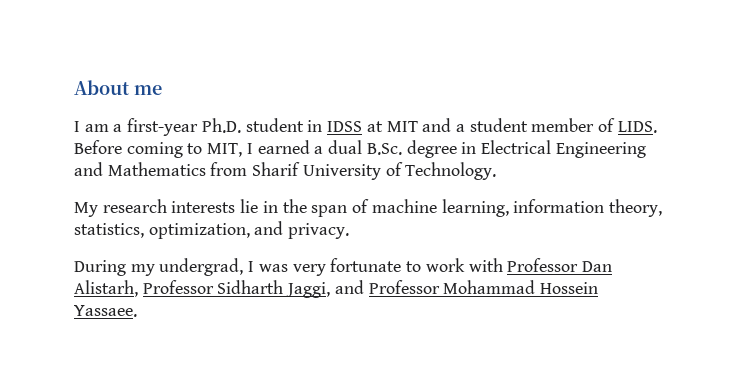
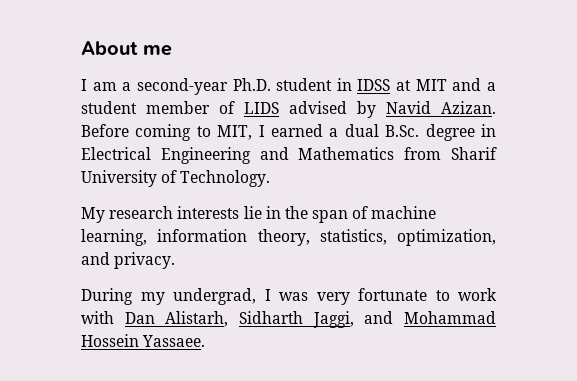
- I am a first-year Ph.D. student in IDSS at MIT and a student member of LIDS.
+ I am a second-year Ph.D. student in IDSS at MIT and a student member of LIDS advised by Navid Azizan.
- During my undergrad, I was very fortunate to work with Professor Dan Alistarh, Professor Sidharth Jaggi, and Professor Mohammad Hossein Yassaee.
+ During my undergrad, I was very fortunate to work with Dan Alistarh, Sidharth Jaggi, and Mohammad Hossein Yassaee.

